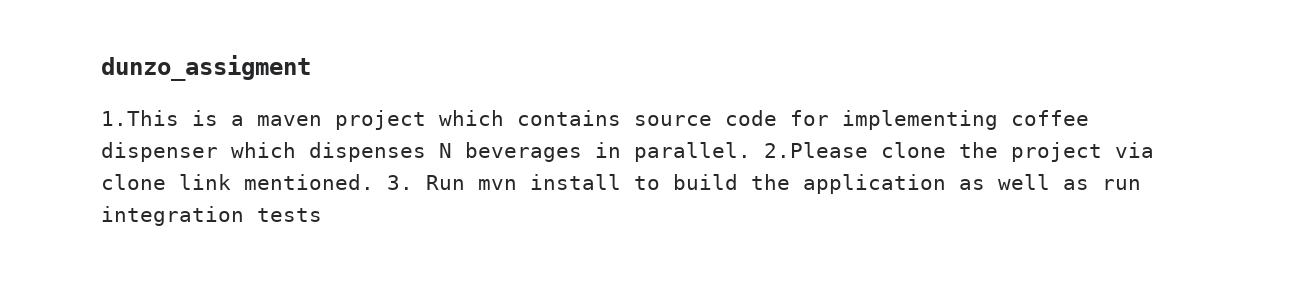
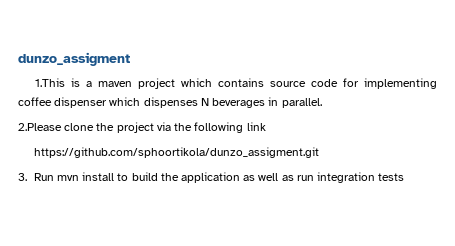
- 1.This is a maven project which contains source code for implementing coffee dispenser which dispenses N beverages in parallel. 2.Please clone the project via clone link mentioned. 3. Run mvn install to build the application as well as run integration tests
+ 1.This is a maven project which contains source code for implementing coffee dispenser which dispenses N beverages in parallel.
+ 2.Please clone the project via the following link
+ https://github.com/sphoortikola/dunzo_assigment.git
+ 3. Run mvn install to build the application as well as run integration tests

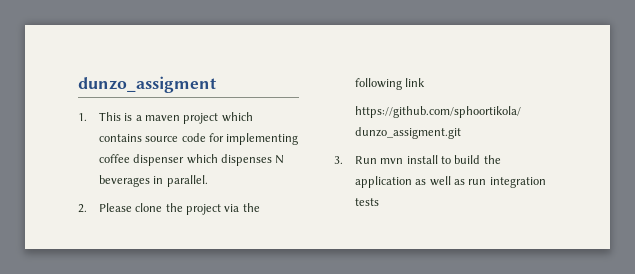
- 1.This is a maven project which contains source code for implementing coffee dispenser which dispenses N beverages in parallel.
+ 1. This is a maven project which contains source code for implementing coffee dispenser which dispenses N beverages in parallel.
- 2.Please clone the project via the following link
+ 2. Please clone the project via the following link

